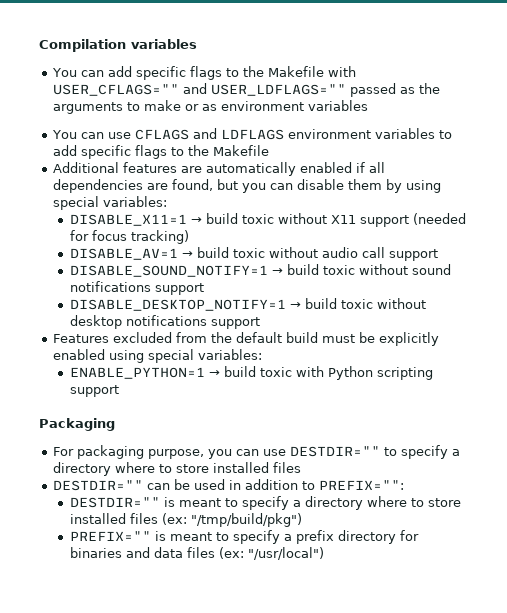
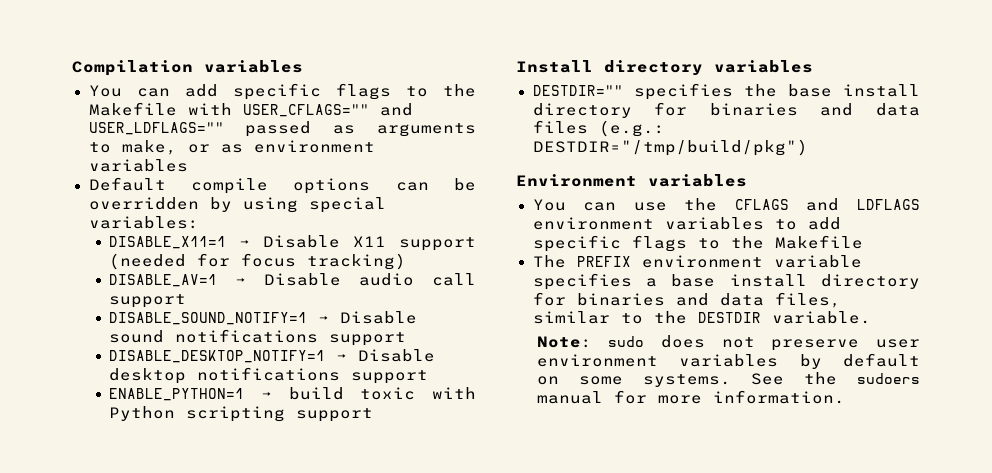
- You can add specific flags to the Makefile with USER_CFLAGS="" and USER_LDFLAGS="" passed as the arguments to make or as environment variables
+ You can add specific flags to the Makefile with USER_CFLAGS="" and USER_LDFLAGS="" passed as arguments to make, or as environment variables
+ Default compile options can be overridden by using special variables:
+ DISABLE_X11=1 → Disable X11 support (needed for focus tracking)
+ DISABLE_AV=1 → Disable audio call support
+ DISABLE_SOUND_NOTIFY=1 → Disable sound notifications support
+ DISABLE_DESKTOP_NOTIFY=1 → Disable desktop notifications support
+ ENABLE_PYTHON=1 → build toxic with Python scripting support
+ Install directory variables
+ DESTDIR="" specifies the base install directory for binaries and data files (e.g.: DESTDIR="/tmp/build/pkg")
+ Environment variables
- You can use CFLAGS and LDFLAGS environment variables to add specific flags to the Makefile
+ You can use the CFLAGS and LDFLAGS environment variables to add specific flags to the Makefile
- Additional features are automatically enabled if all dependencies are found, but you can disable them by using special variables:
- DISABLE_X11=1 → build toxic without X11 support (needed for focus tracking)
- DISABLE_AV=1 → build toxic without audio call support
- DISABLE_SOUND_NOTIFY=1 → build toxic without sound notifications support
- DISABLE_DESKTOP_NOTIFY=1 → build toxic without desktop notifications support
- Features excluded from the default build must be explicitly enabled using special variables:
- ENABLE_PYTHON=1 → build toxic with Python scripting support
- Packaging
- For packaging purpose, you can use DESTDIR="" to specify a directory where to store installed files
- DESTDIR="" can be used in addition to PREFIX="":
- DESTDIR="" is meant to specify a directory where to store installed files (ex: "/tmp/build/pkg")
- PREFIX="" is meant to specify a prefix directory for binaries and data files (ex: "/usr/local")
+ The PREFIX environment variable specifies a base install directory for binaries and data files, similar to the DESTDIR variable.
+ Note: sudo does not preserve user environment variables by default on some systems. See the sudoers manual for more information.

